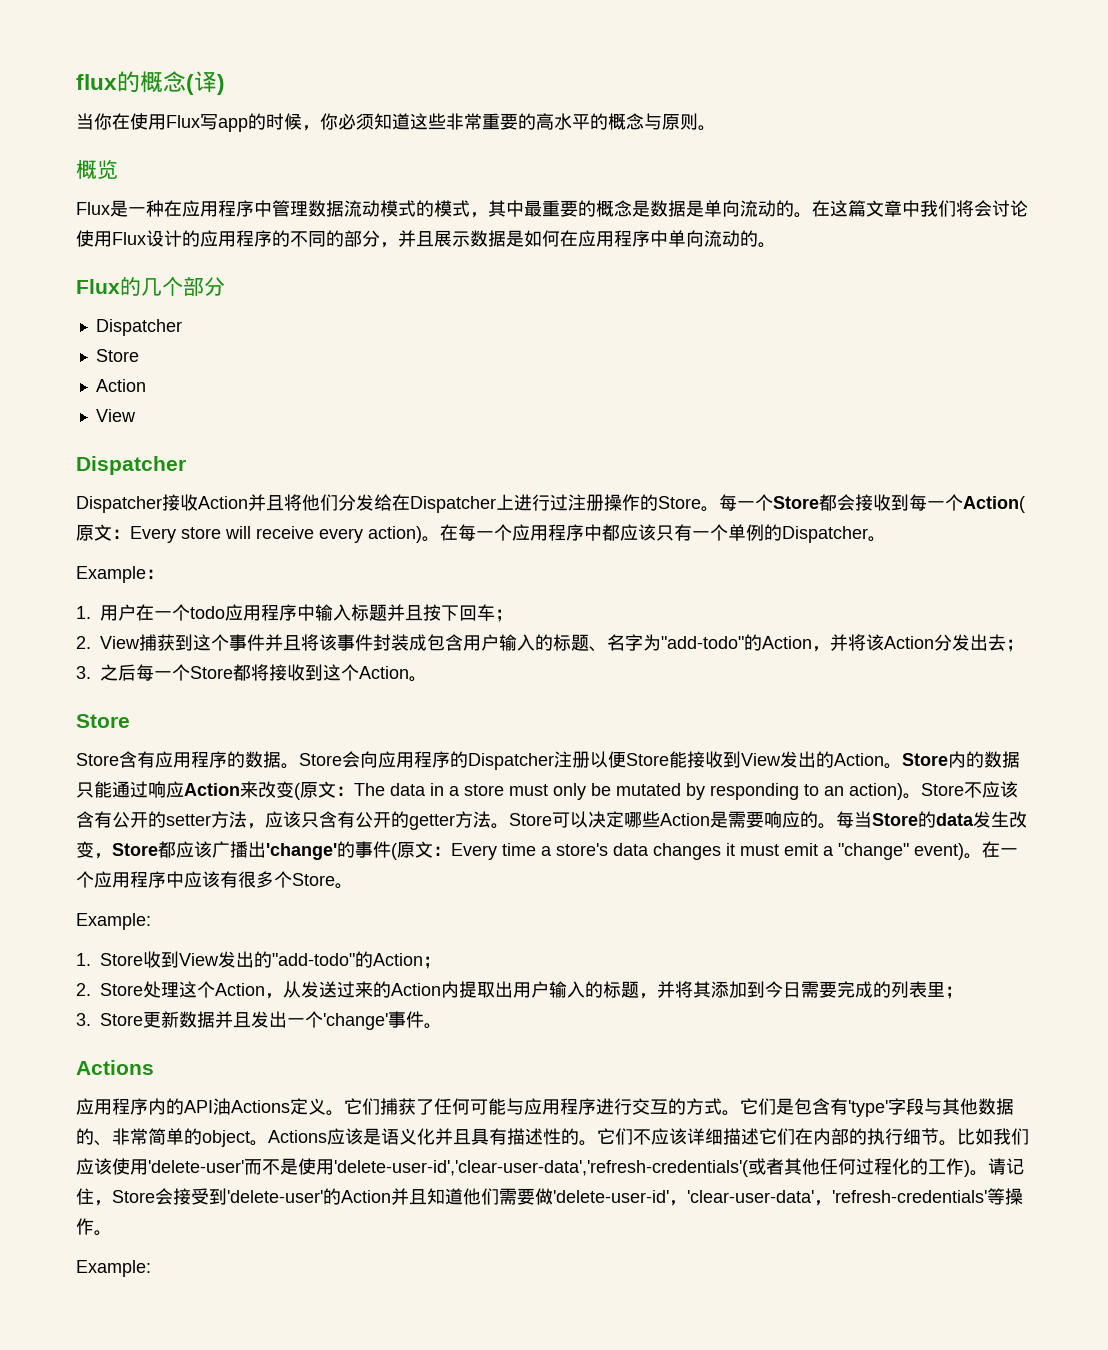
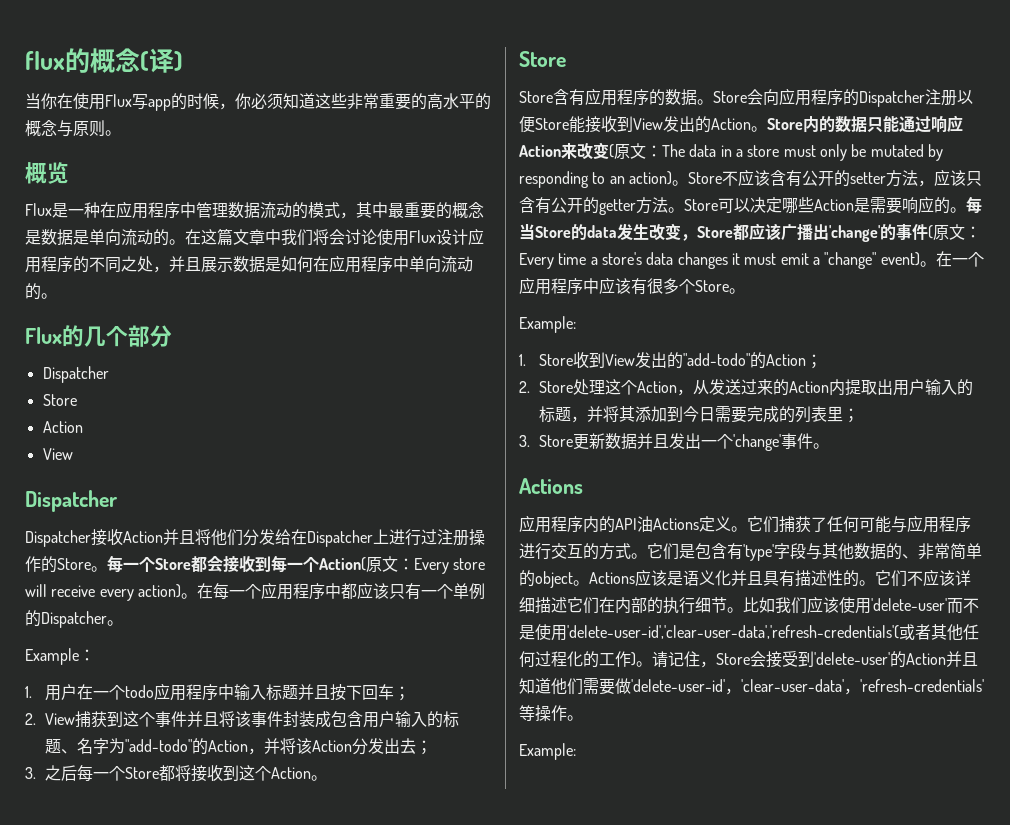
- Flux是一种在应用程序中管理数据流动模式的模式，其中最重要的概念是数据是单向流动的。
+ Flux是一种在应用程序中管理数据流动的模式，其中最重要的概念是数据是单向流动的。
- 在这篇文章中我们将会讨论使用Flux设计的应用程序的不同的部分，并且展示数据是如何在应用程序中单向流动的。
+ 在这篇文章中我们将会讨论使用Flux设计应用程序的不同之处，并且展示数据是如何在应用程序中单向流动的。

